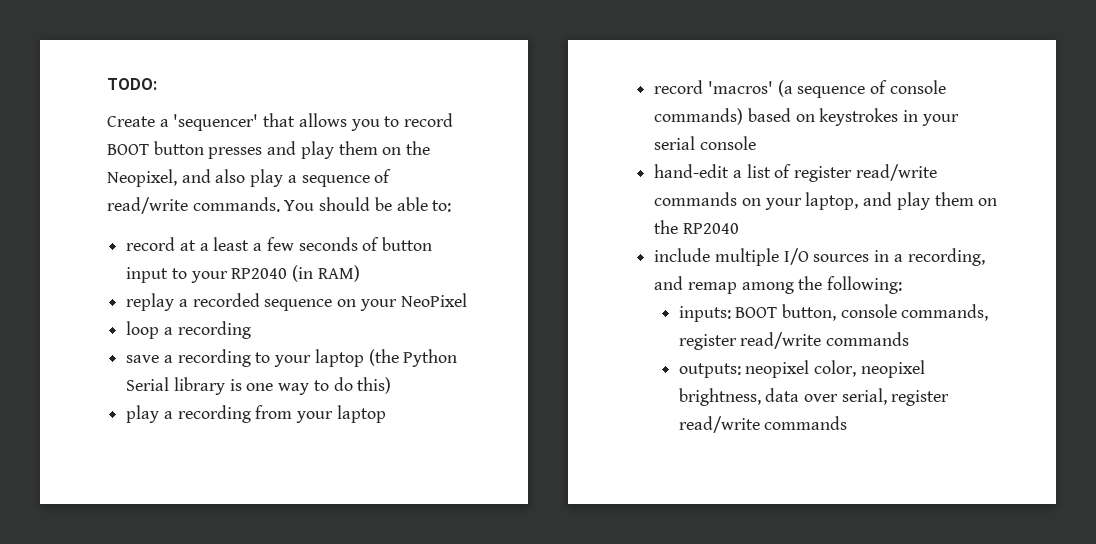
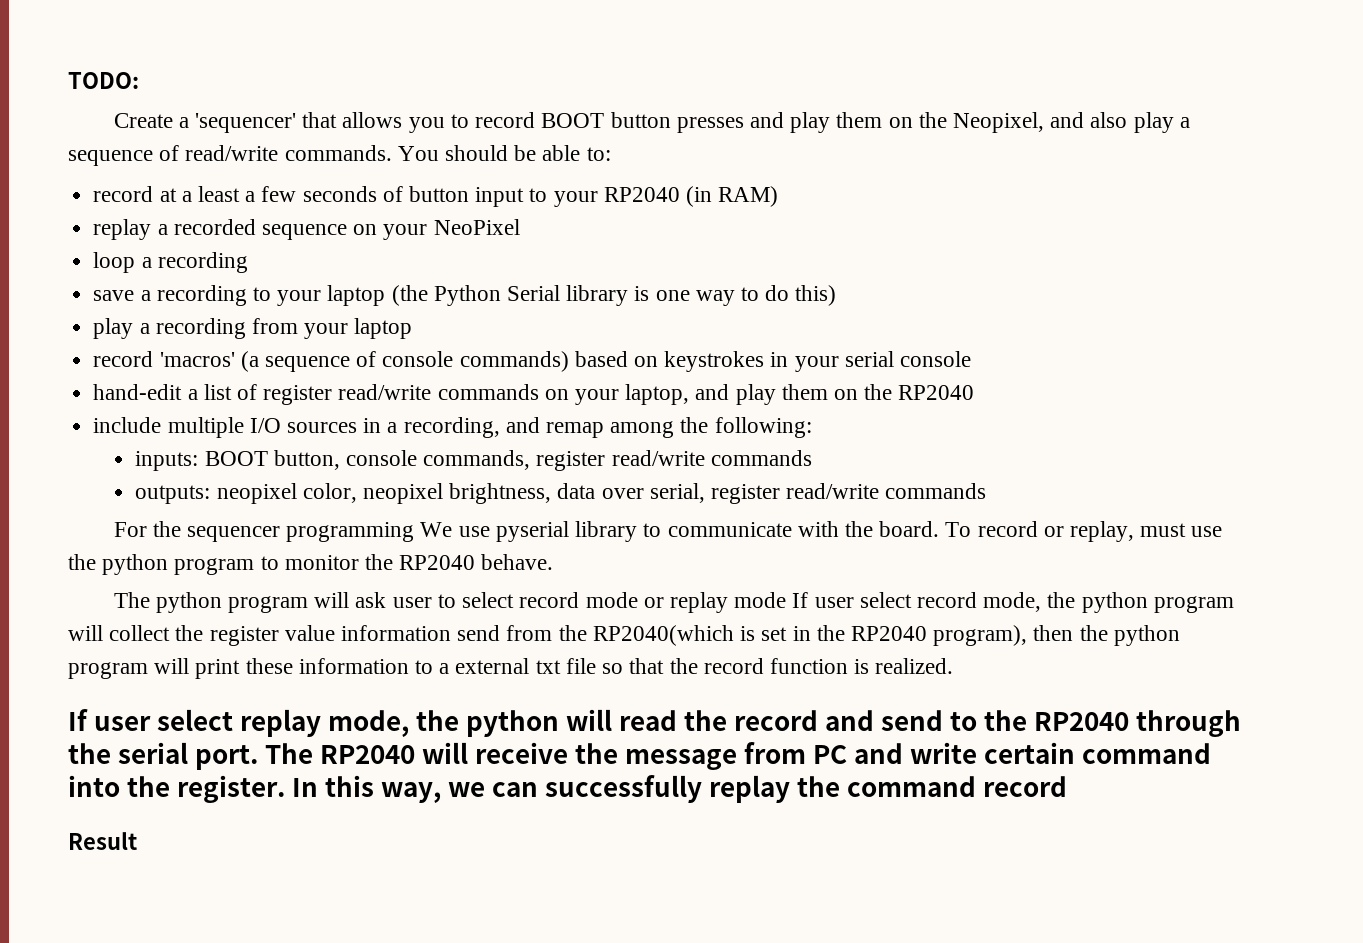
+ For the sequencer programming We use pyserial library to communicate with the board. To record or replay, must use the python program to monitor the RP2040 behave.
+ The python program will ask user to select record mode or replay mode If user select record mode, the python program will collect the register value information send from the RP2040(which is set in the RP2040 program), then the python program will print these information to a external txt file so that the record function is realized.
+ If user select replay mode, the python will read the record and send to the RP2040 through the serial port. The RP2040 will receive the message from PC and write certain command into the register. In this way, we can successfully replay the command record
+ Result

